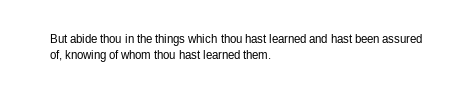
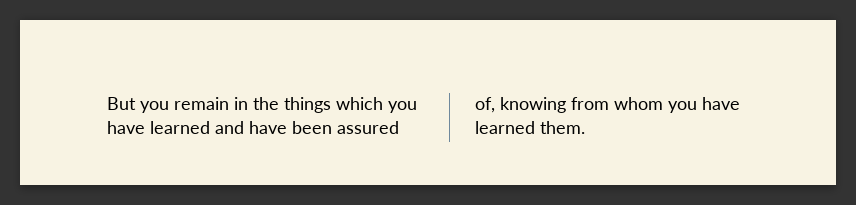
- But abide thou in the things which thou hast learned and hast been assured of, knowing of whom thou hast learned them.
+ But you remain in the things which you have learned and have been assured of, knowing from whom you have learned them.

